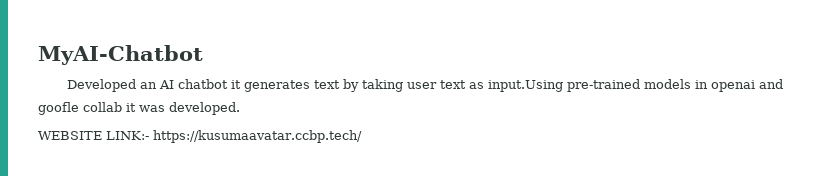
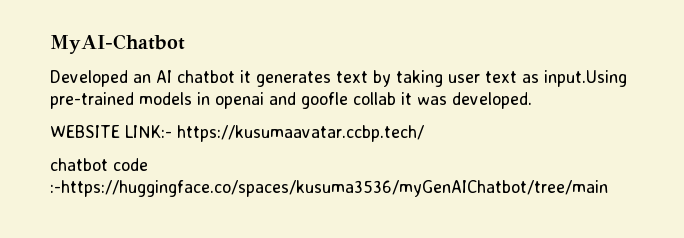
+ chatbot code :-https://huggingface.co/spaces/kusuma3536/myGenAIChatbot/tree/main

